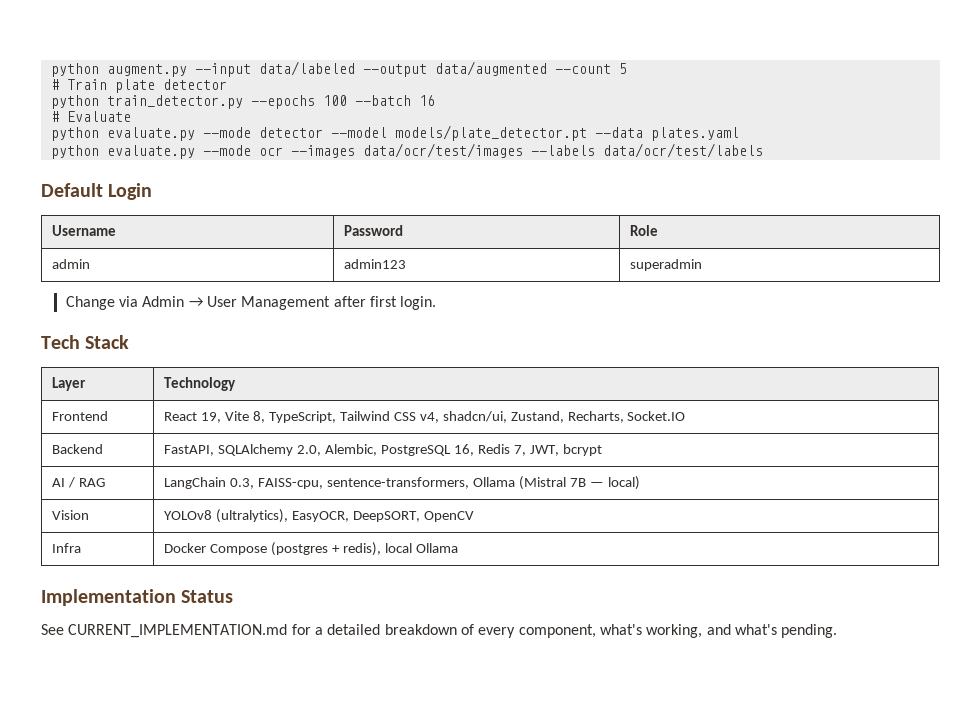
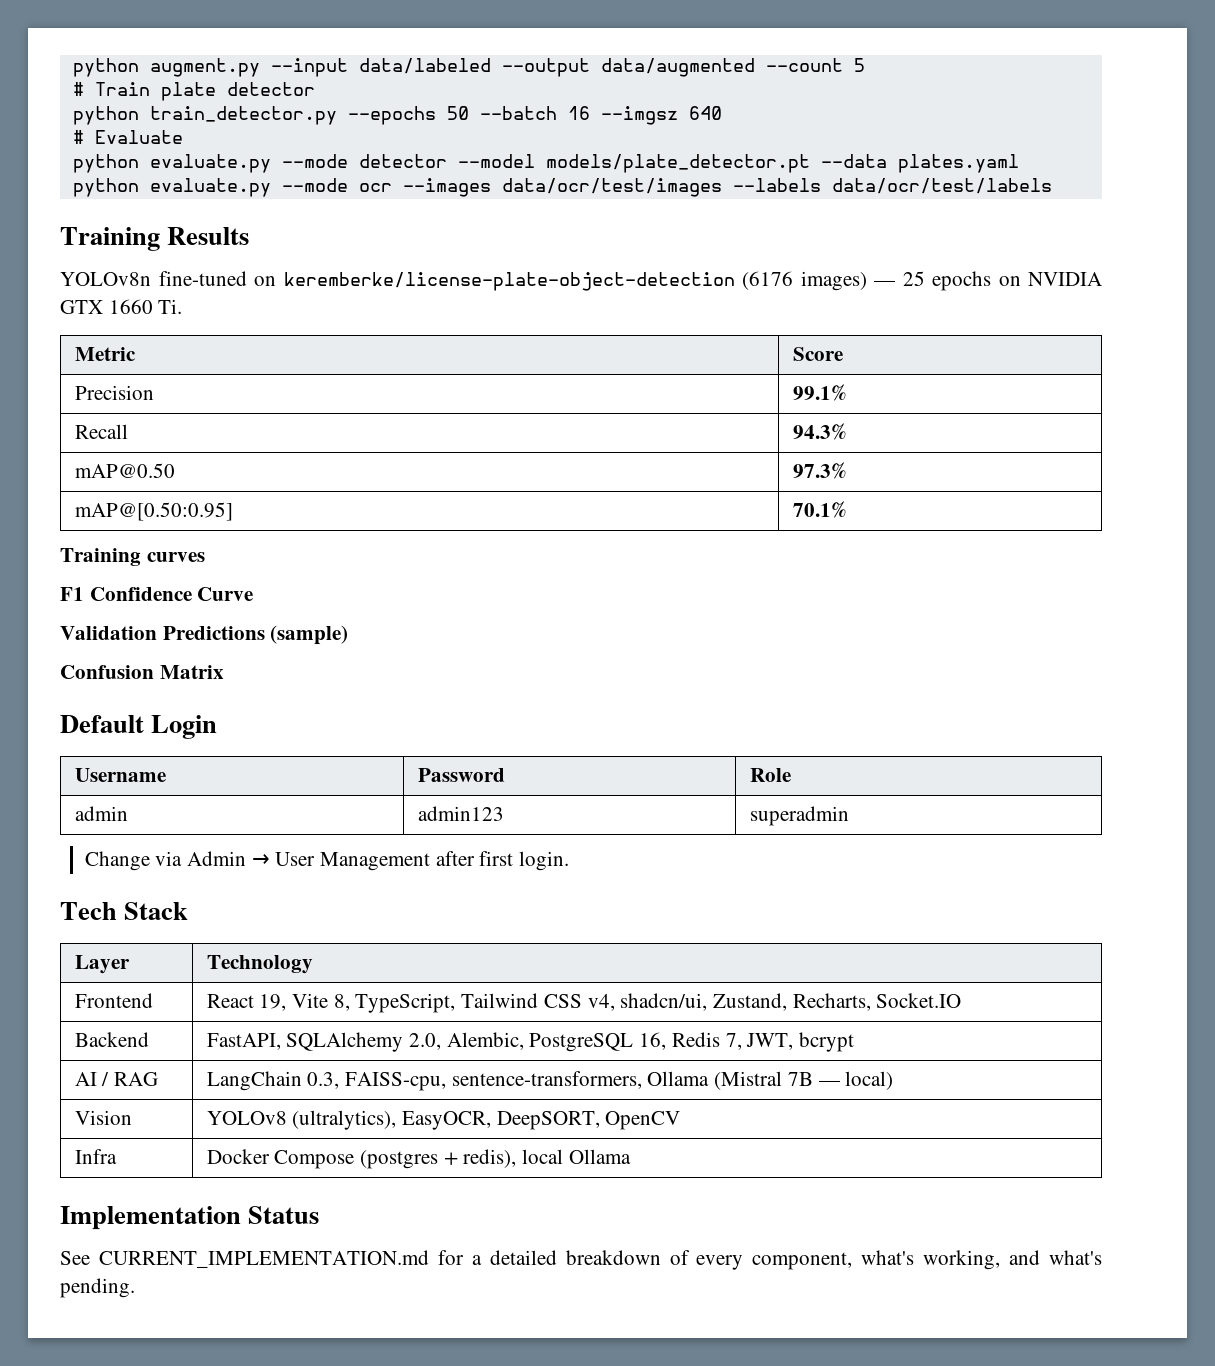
- python train_detector.py --epochs 100 --batch 16
+ python train_detector.py --epochs 50 --batch 16 --imgsz 640
+ Training Results
+ YOLOv8n fine-tuned on keremberke/license-plate-object-detection (6176 images) — 25 epochs on NVIDIA GTX 1660 Ti.
+ Metric | Score
+ Precision | 99.1%
+ Recall | 94.3%
+ mAP@0.50 | 97.3%
+ mAP@[0.50:0.95] | 70.1%
+ Training curves
+ F1 Confidence Curve
+ Validation Predictions (sample)
+ Confusion Matrix

